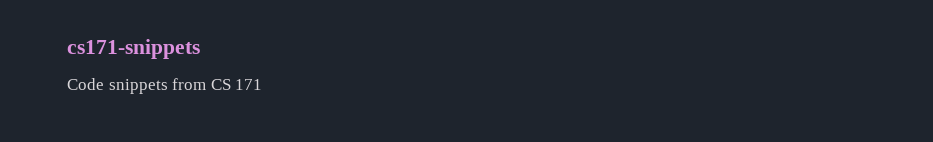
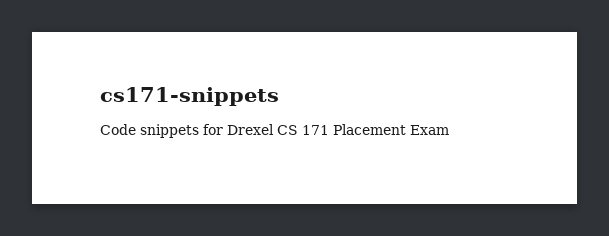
- Code snippets from CS 171
+ Code snippets for Drexel CS 171 Placement Exam

